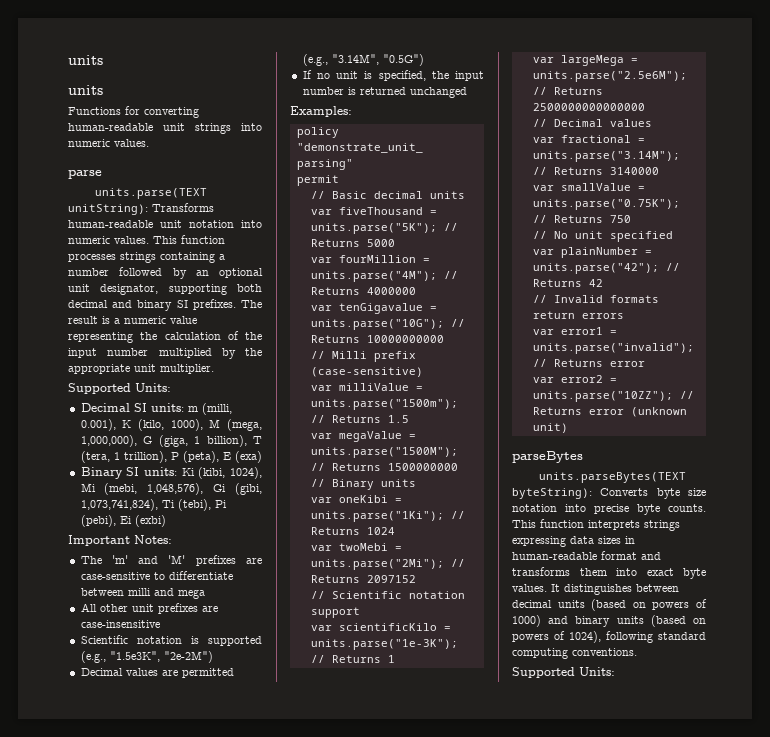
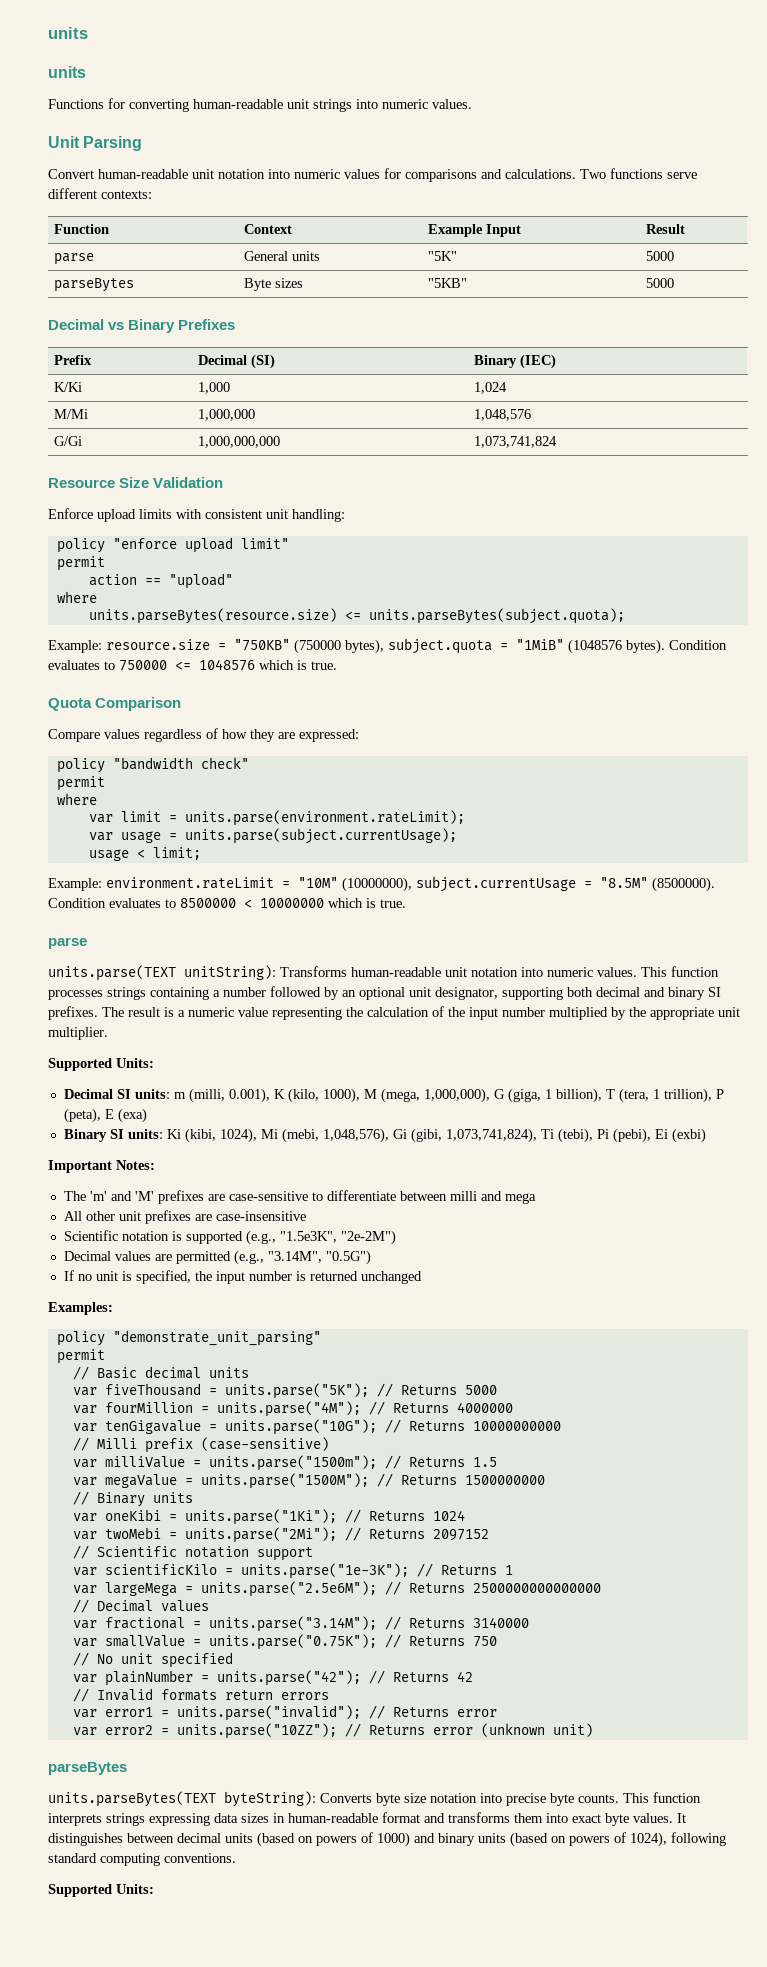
+ Unit Parsing
+ Convert human-readable unit notation into numeric values for comparisons and calculations. Two functions serve different contexts:
+ Function | Context | Example Input | Result
+ parse | General units | "5K" | 5000
+ parseBytes | Byte sizes | "5KB" | 5000
+ Decimal vs Binary Prefixes
+ Prefix | Decimal (SI) | Binary (IEC)
+ K/Ki | 1,000 | 1,024
+ M/Mi | 1,000,000 | 1,048,576
+ G/Gi | 1,000,000,000 | 1,073,741,824
+ Resource Size Validation
+ Enforce upload limits with consistent unit handling:
+ policy "enforce upload limit"
+ permit
+ action == "upload"
+ where
+ units.parseBytes(resource.size) <= units.parseBytes(subject.quota);
+ Example: resource.size = "750KB" (750000 bytes), subject.quota = "1MiB" (1048576 bytes). Condition evaluates to 750000 <= 1048576 which is true.
+ Quota Comparison
+ Compare values regardless of how they are expressed:
+ policy "bandwidth check"
+ permit
+ where
+ var limit = units.parse(environment.rateLimit);
+ var usage = units.parse(subject.currentUsage);
+ usage < limit;
+ Example: environment.rateLimit = "10M" (10000000), subject.currentUsage = "8.5M" (8500000). Condition evaluates to 8500000 < 10000000 which is true.

